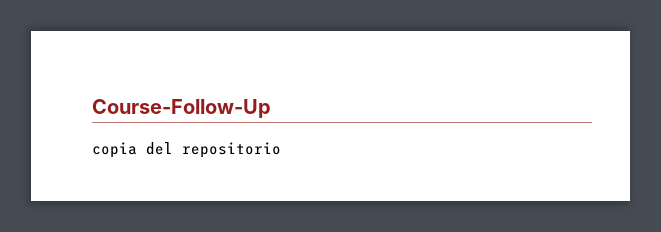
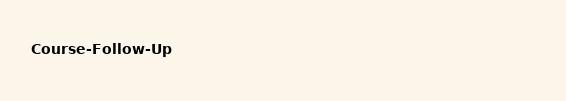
- copia del repositorio

